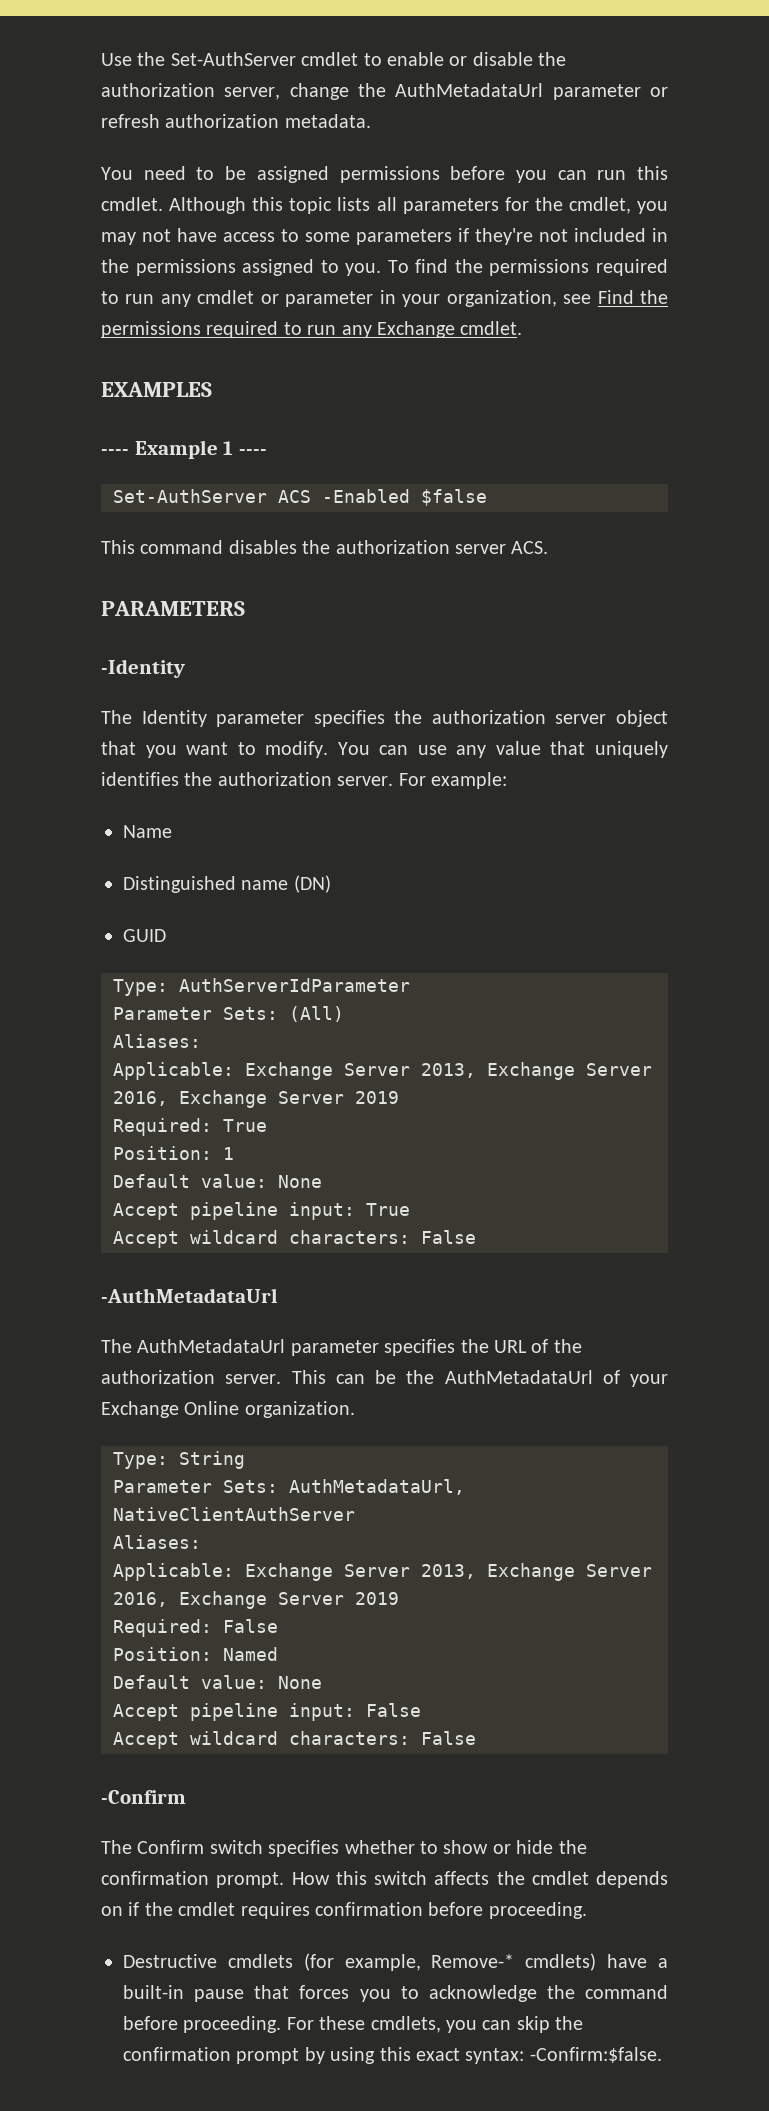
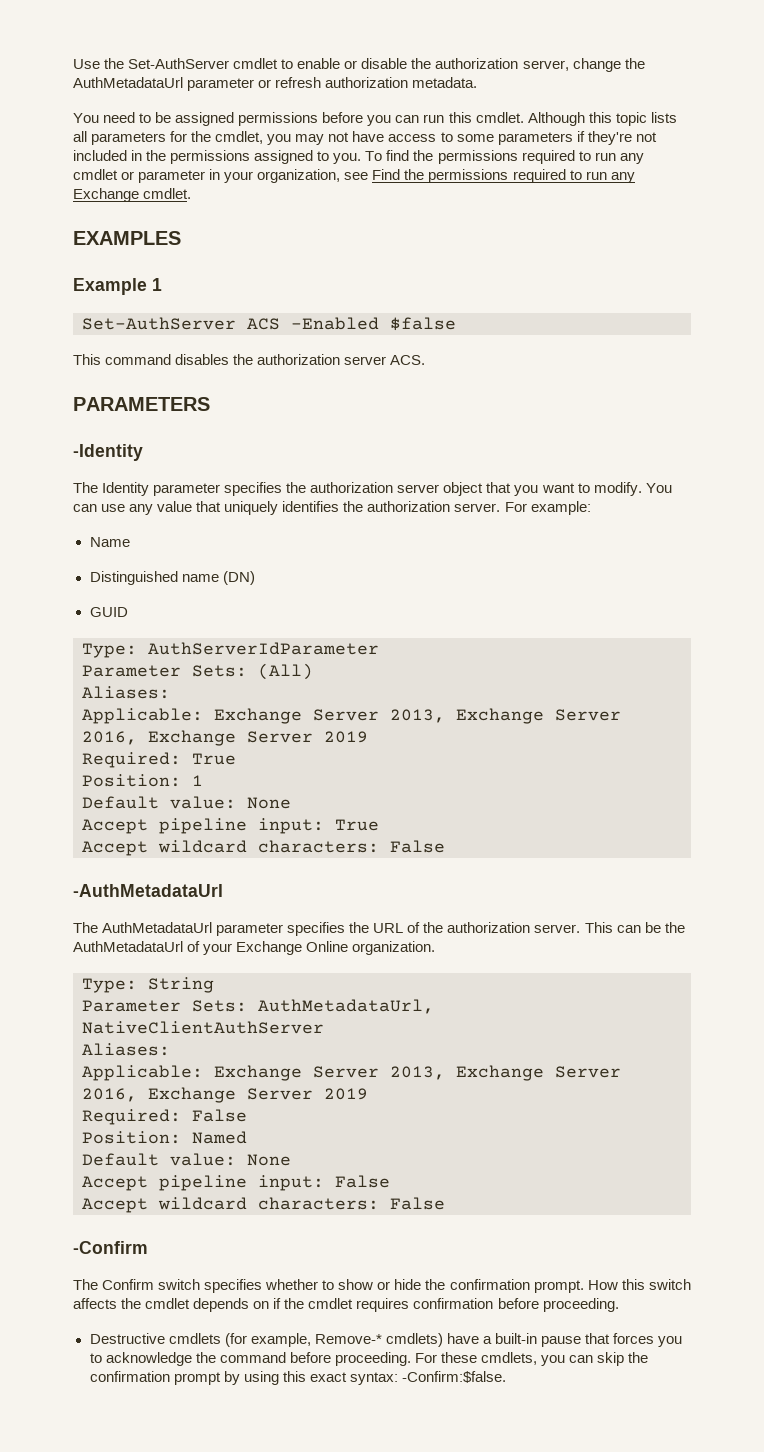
- ---- Example 1 ----
+ Example 1

